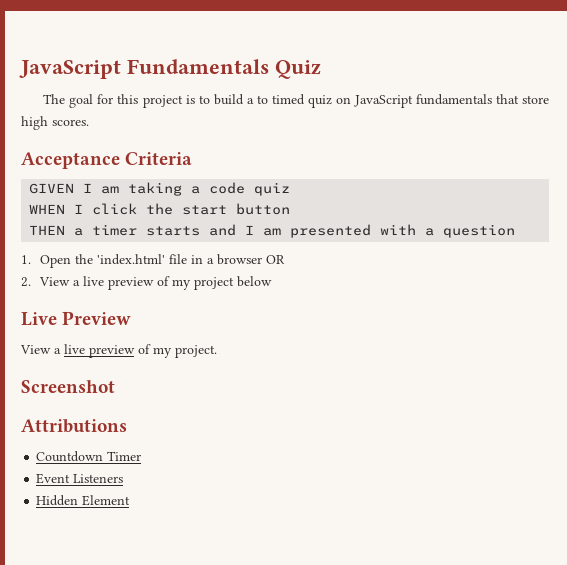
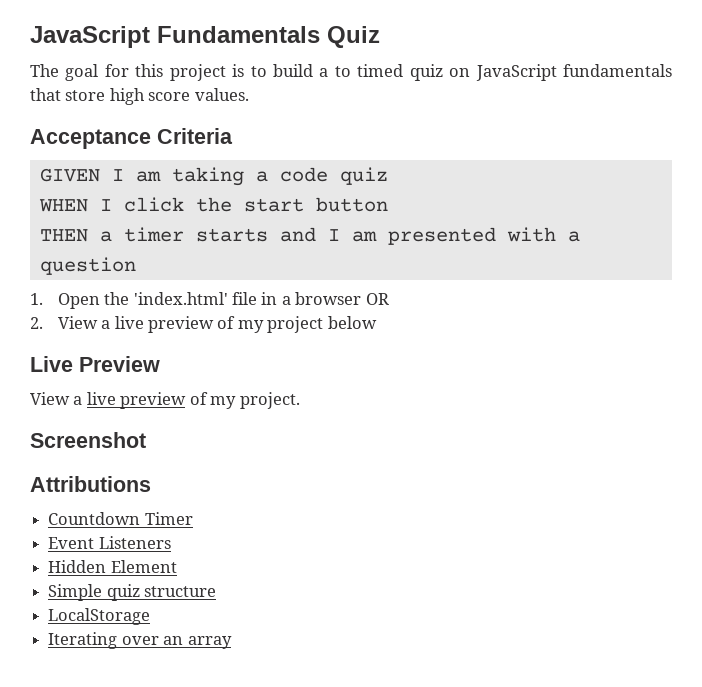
- The goal for this project is to build a to timed quiz on JavaScript fundamentals that store high scores.
+ The goal for this project is to build a to timed quiz on JavaScript fundamentals that store high score values.
+ Simple quiz structure
+ LocalStorage
+ Iterating over an array

